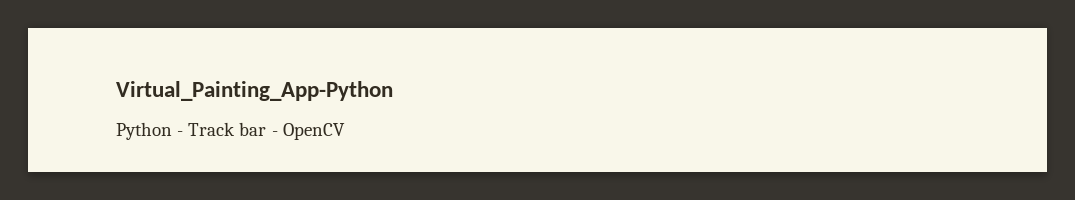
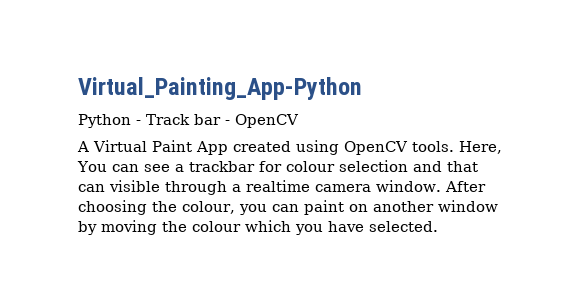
+ A Virtual Paint App created using OpenCV tools. Here, You can see a trackbar for colour selection and that can visible through a realtime camera window. After choosing the colour, you can paint on another window by moving the colour which you have selected.

